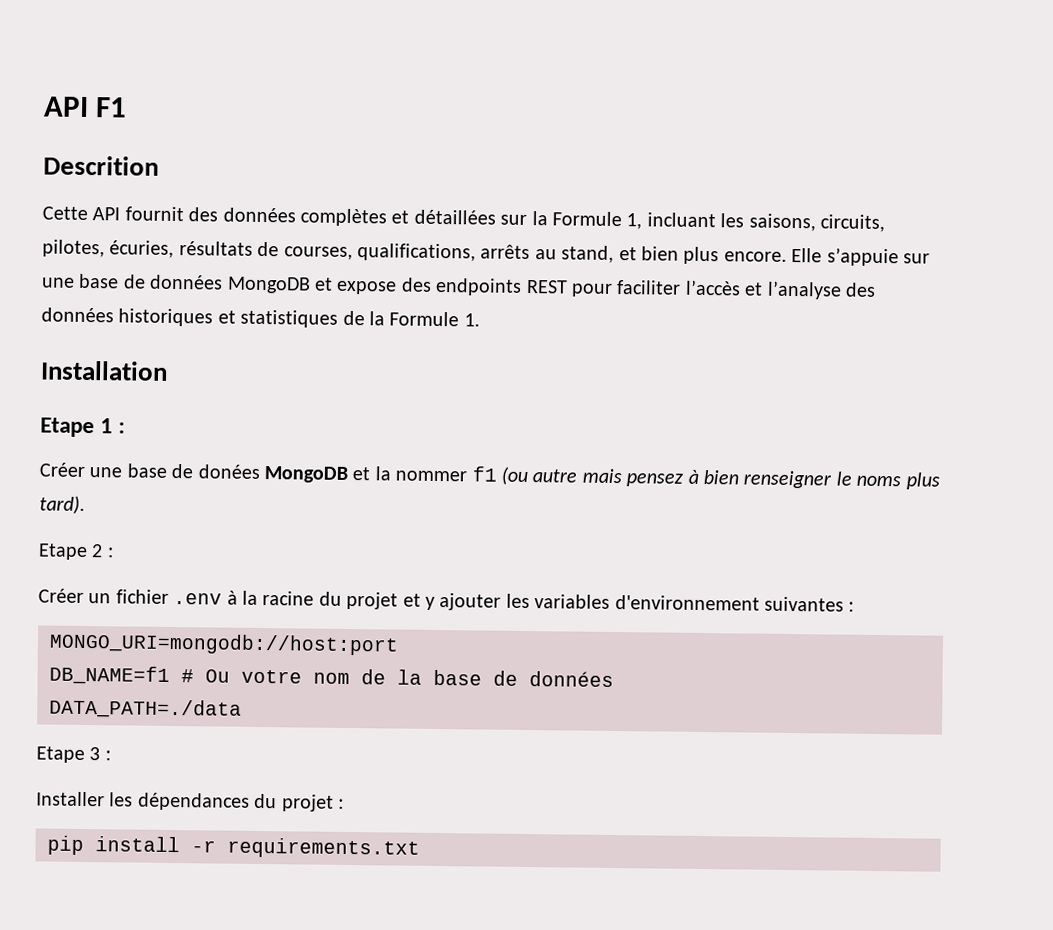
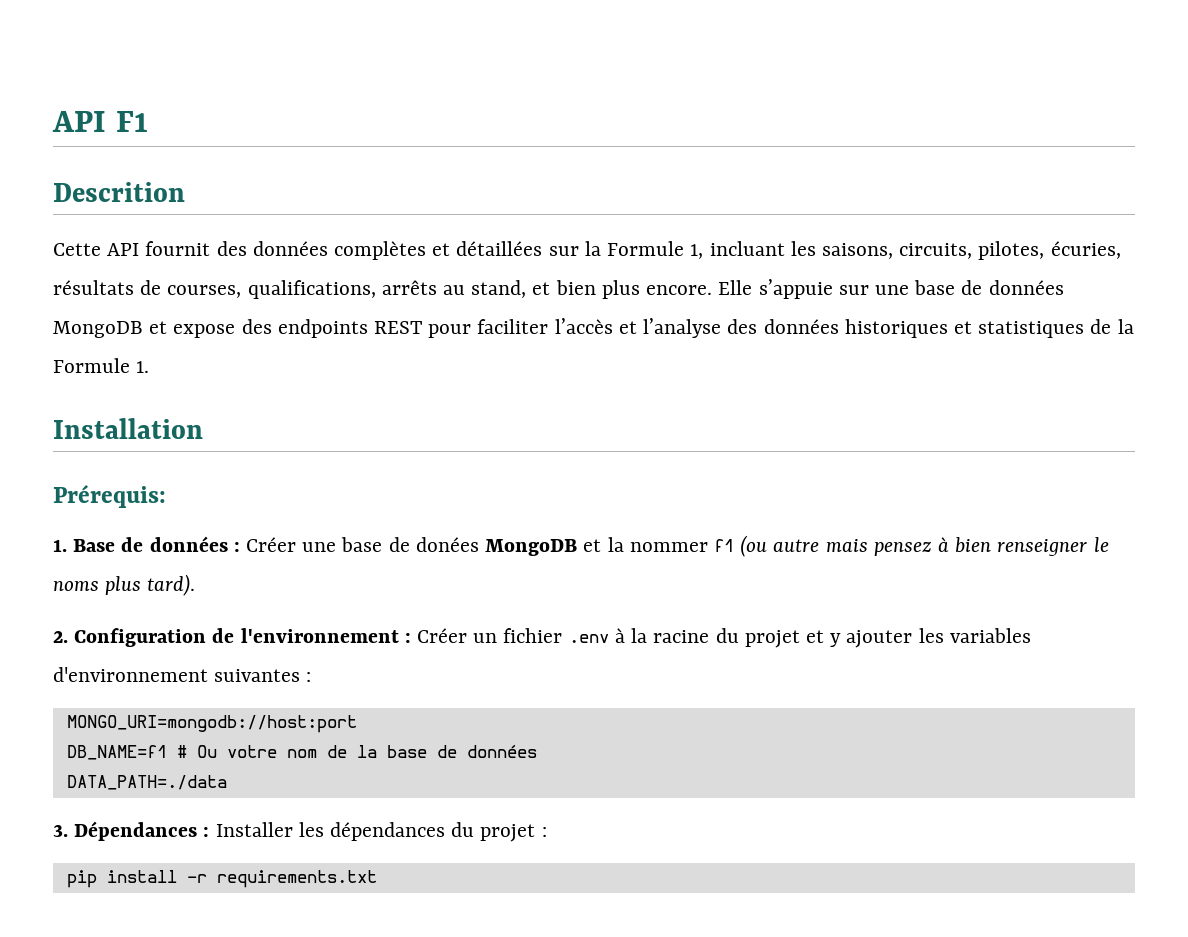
- Etape 1 :
- Créer une base de donées MongoDB et la nommer f1 (ou autre mais pensez à bien renseigner le noms plus tard).
+ Prérequis:
+ 1. Base de données : Créer une base de donées MongoDB et la nommer f1 (ou autre mais pensez à bien renseigner le noms plus tard).
- Etape 2 :
- Créer un fichier .env à la racine du projet et y ajouter les variables d'environnement suivantes :
+ 2. Configuration de l'environnement : Créer un fichier .env à la racine du projet et y ajouter les variables d'environnement suivantes :
- Etape 3 :
- Installer les dépendances du projet :
+ 3. Dépendances : Installer les dépendances du projet :

